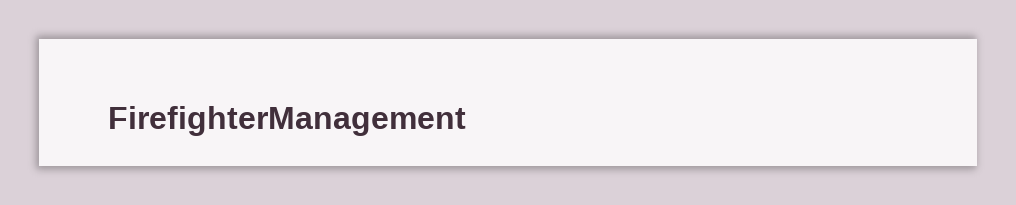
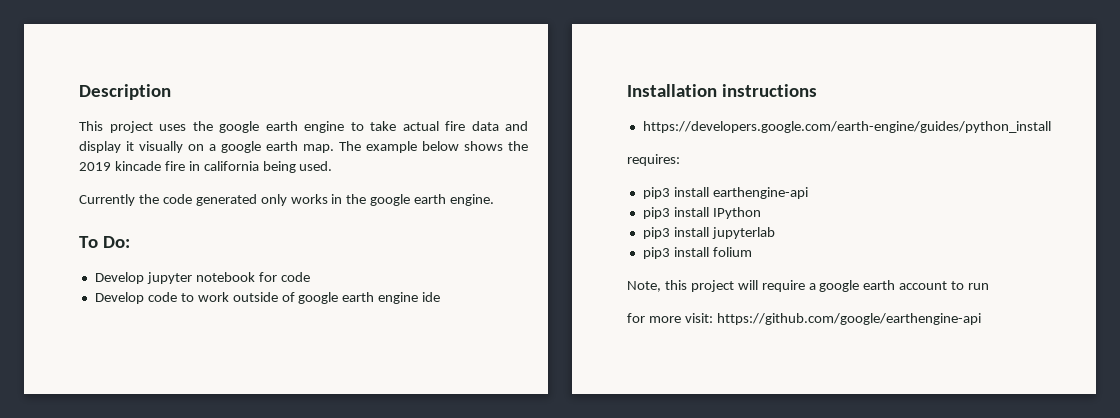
- FirefighterManagement
+ Description
+ This project uses the google earth engine to take actual fire data and display it visually on a google earth map. The example below shows the 2019 kincade fire in california being used.
+ Currently the code generated only works in the google earth engine.
+ To Do:
+ Develop jupyter notebook for code
+ Develop code to work outside of google earth engine ide
+ Installation instructions
+ https://developers.google.com/earth-engine/guides/python_install
+ requires:
+ pip3 install earthengine-api
+ pip3 install IPython
+ pip3 install jupyterlab
+ pip3 install folium
+ Note, this project will require a google earth account to run
+ for more visit: https://github.com/google/earthengine-api

